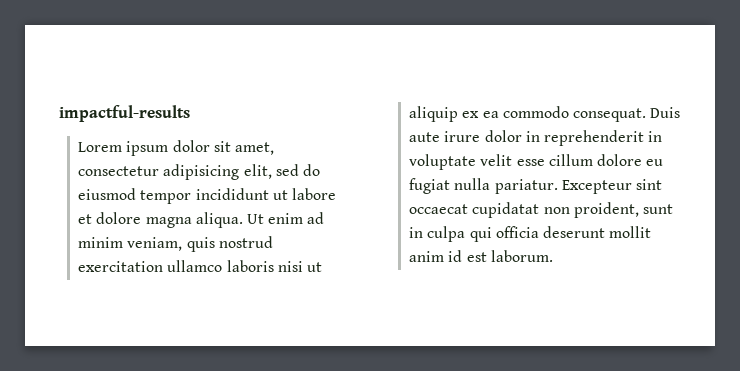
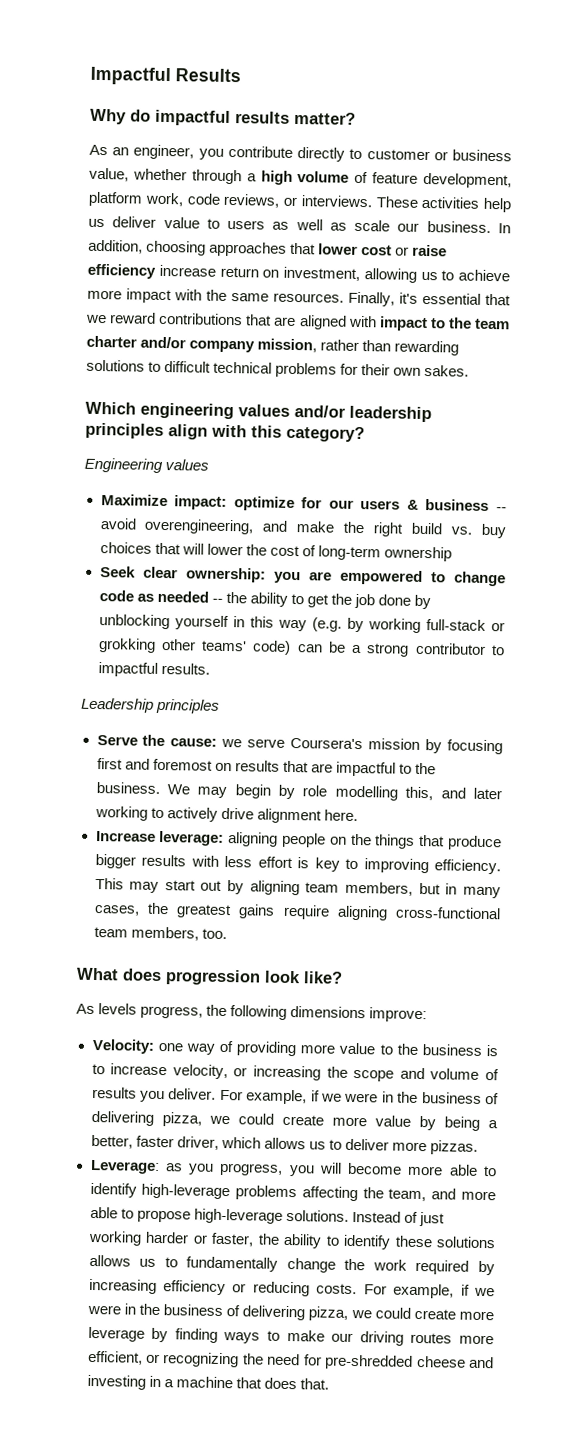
- impactful-results
- Lorem ipsum dolor sit amet, consectetur adipisicing elit, sed do eiusmod tempor incididunt ut labore et dolore magna aliqua. Ut enim ad minim veniam, quis nostrud exercitation ullamco laboris nisi ut aliquip ex ea commodo consequat. Duis aute irure dolor in reprehenderit in voluptate velit esse cillum dolore eu fugiat nulla pariatur. Excepteur sint occaecat cupidatat non proident, sunt in culpa qui officia deserunt mollit anim id est laborum.
+ Impactful Results
+ Why do impactful results matter?
+ As an engineer, you contribute directly to customer or business value, whether through a high volume of feature development, platform work, code reviews, or interviews. These activities help us deliver value to users as well as scale our business. In addition, choosing approaches that lower cost or raise efficiency increase return on investment, allowing us to achieve more impact with the same resources. Finally, it's essential that we reward contributions that are aligned with impact to the team charter and/or company mission, rather than rewarding solutions to difficult technical problems for their own sakes.
+ Which engineering values and/or leadership principles align with this category?
+ Engineering values
+ Maximize impact: optimize for our users & business -- avoid overengineering, and make the right build vs. buy choices that will lower the cost of long-term ownership
+ Seek clear ownership: you are empowered to change code as needed -- the ability to get the job done by unblocking yourself in this way (e.g. by working full-stack or grokking other teams' code) can be a strong contributor to impactful results.
+ Leadership principles
+ Serve the cause: we serve Coursera's mission by focusing first and foremost on results that are impactful to the business. We may begin by role modelling this, and later working to actively drive alignment here.
+ Increase leverage: aligning people on the things that produce bigger results with less effort is key to improving efficiency. This may start out by aligning team members, but in many cases, the greatest gains require aligning cross-functional team members, too.
+ What does progression look like?
+ As levels progress, the following dimensions improve:
+ Velocity: one way of providing more value to the business is to increase velocity, or increasing the scope and volume of results you deliver. For example, if we were in the business of delivering pizza, we could create more value by being a better, faster driver, which allows us to deliver more pizzas.
+ Leverage: as you progress, you will become more able to identify high-leverage problems affecting the team, and more able to propose high-leverage solutions. Instead of just working harder or faster, the ability to identify these solutions allows us to fundamentally change the work required by increasing efficiency or reducing costs. For example, if we were in the business of delivering pizza, we could create more leverage by finding ways to make our driving routes more efficient, or recognizing the need for pre-shredded cheese and investing in a machine that does that.

